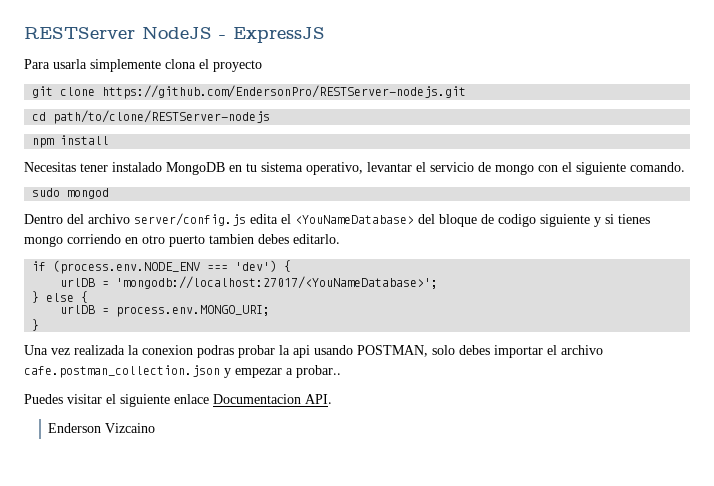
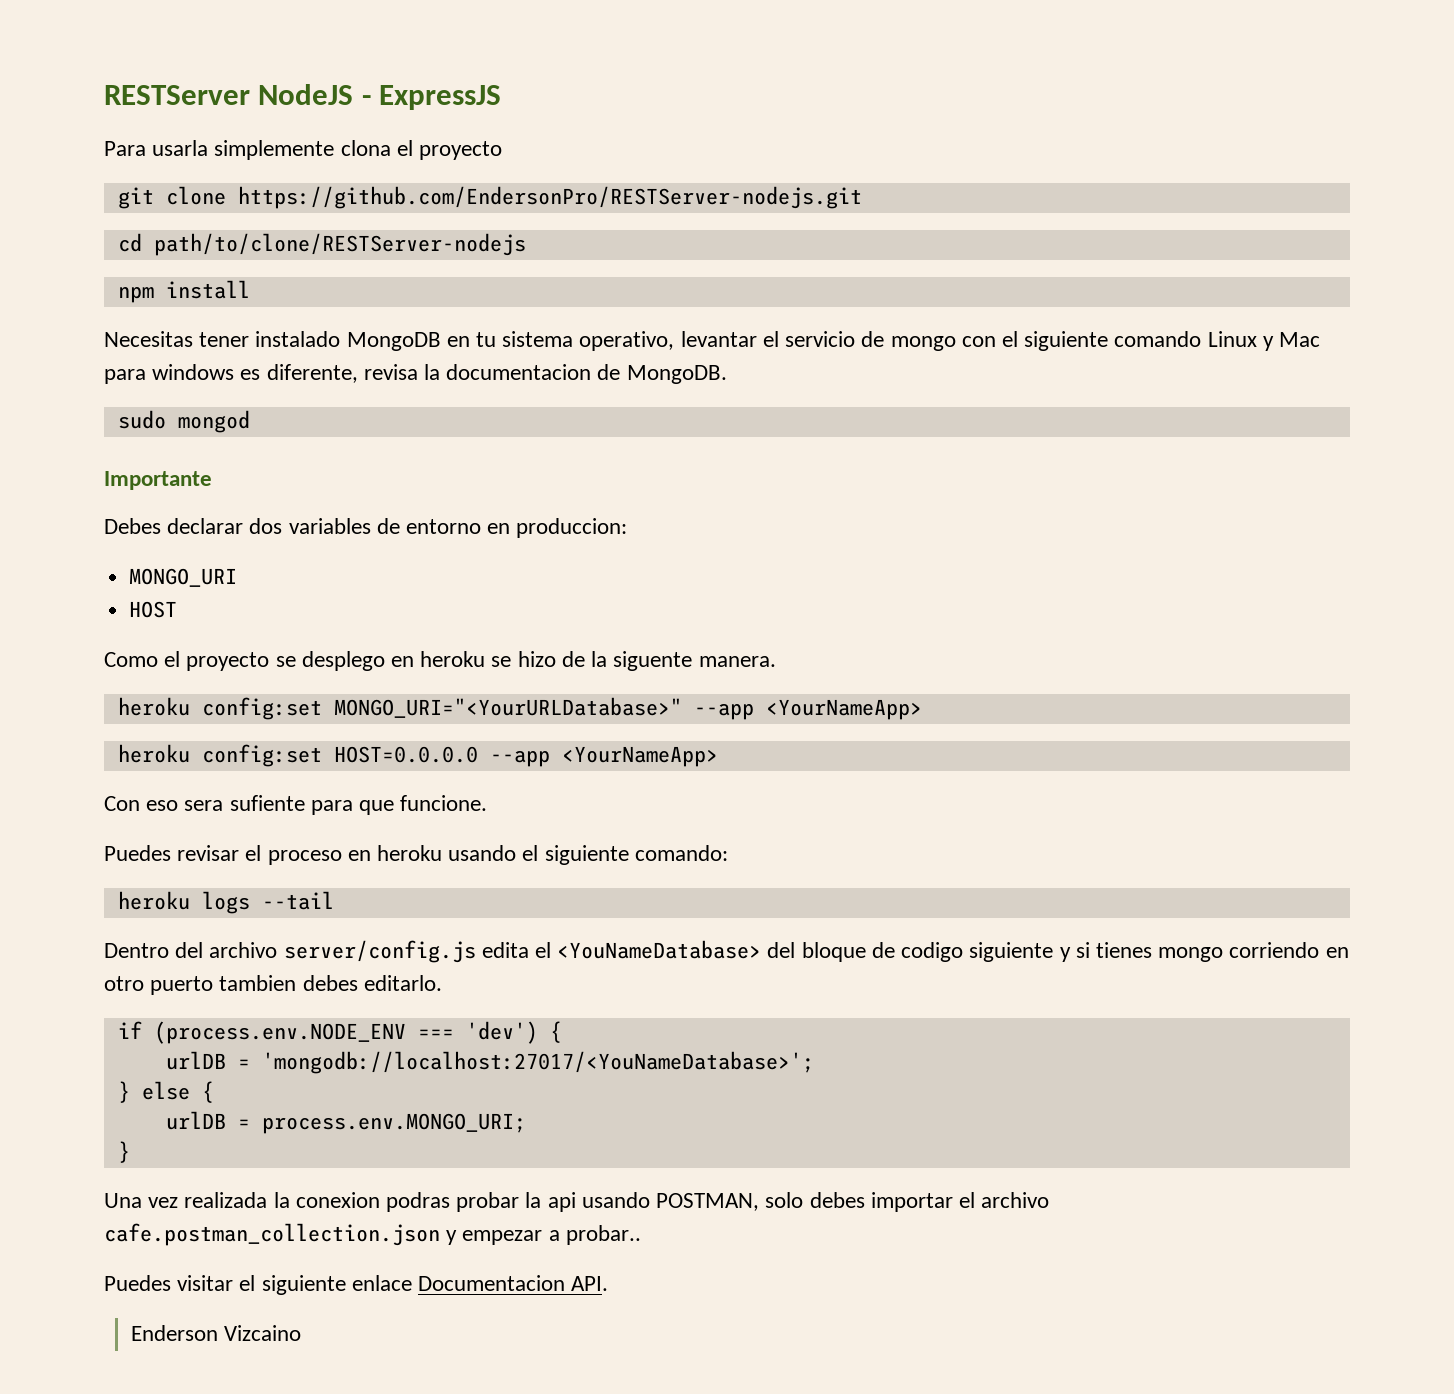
- Necesitas tener instalado MongoDB en tu sistema operativo, levantar el servicio de mongo con el siguiente comando.
+ Necesitas tener instalado MongoDB en tu sistema operativo, levantar el servicio de mongo con el siguiente comando Linux y Mac para windows es diferente, revisa la documentacion de MongoDB.
  sudo mongod
+ Importante
+ Debes declarar dos variables de entorno en produccion:
+ MONGO_URI
+ HOST
+ Como el proyecto se desplego en heroku se hizo de la siguente manera.
+ heroku config:set MONGO_URI="<YourURLDatabase>" --app <YourNameApp>
+ heroku config:set HOST=0.0.0.0 --app <YourNameApp>
+ Con eso sera sufiente para que funcione.
+ Puedes revisar el proceso en heroku usando el siguiente comando:
+ heroku logs --tail

